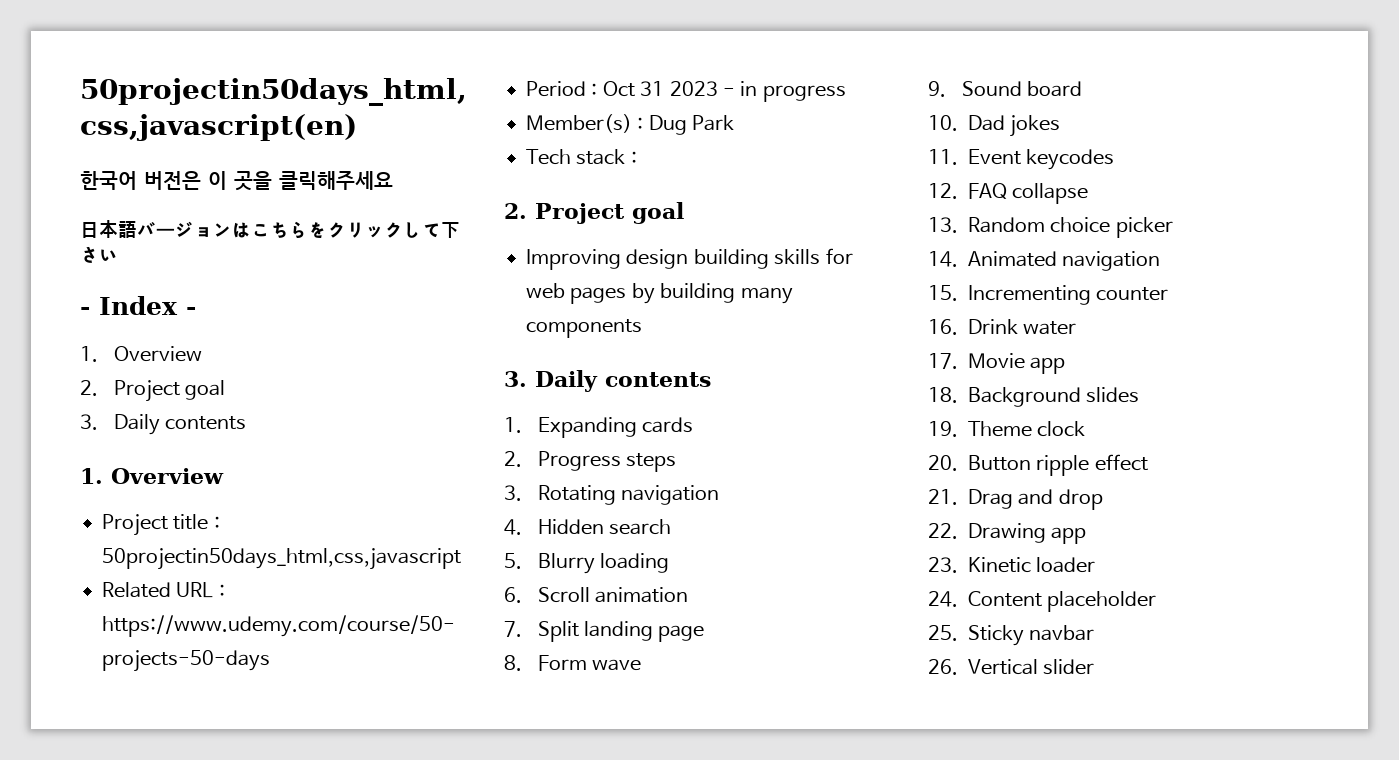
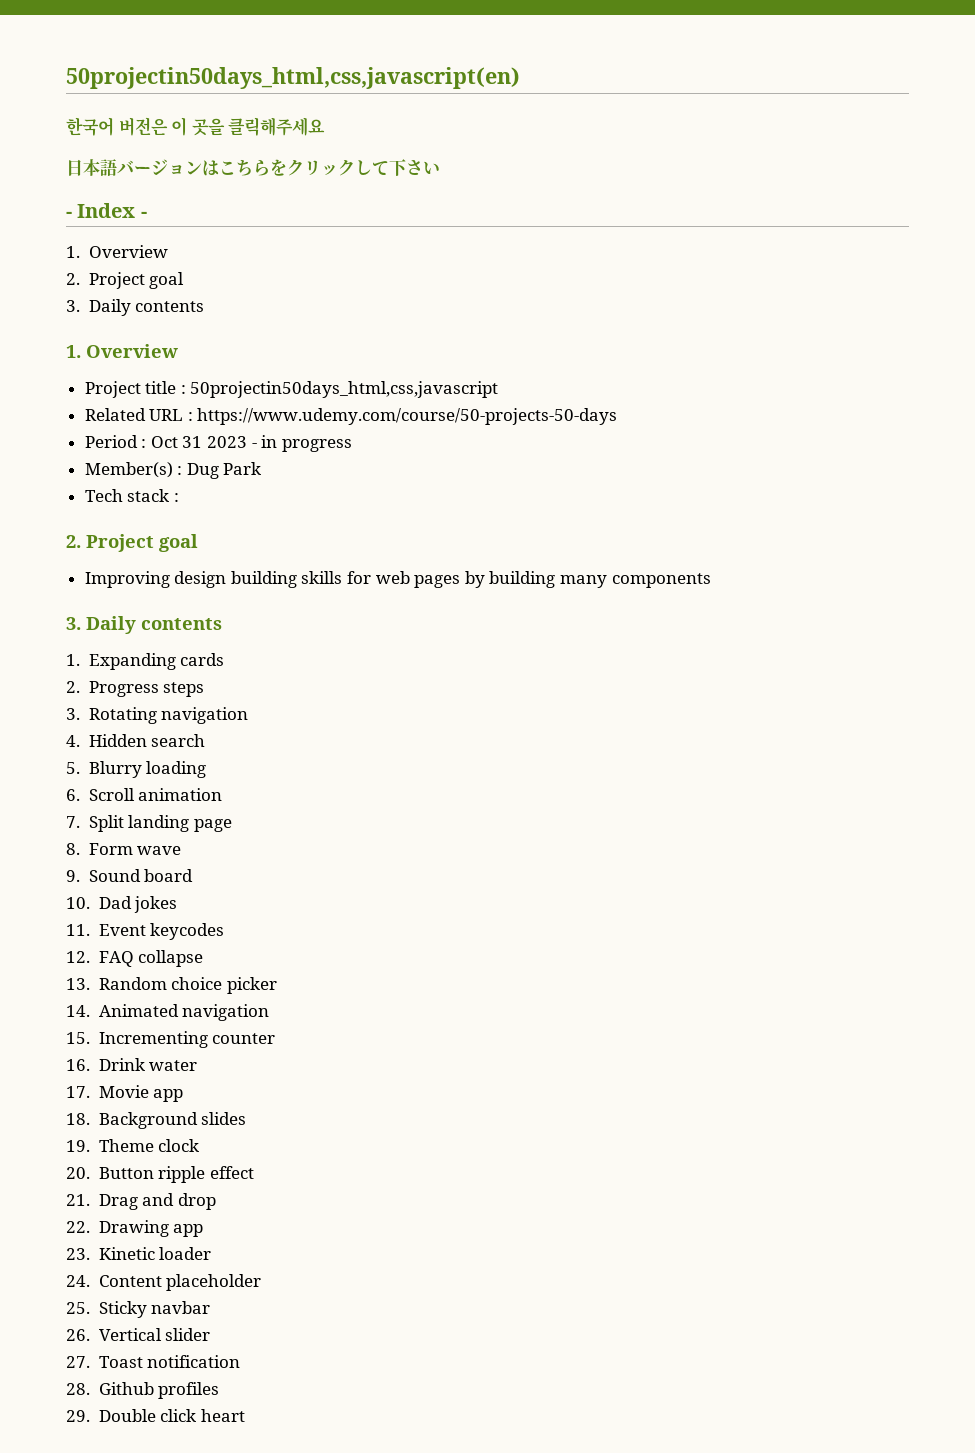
+ 27. Toast notification
+ 28. Github profiles
+ 29. Double click heart

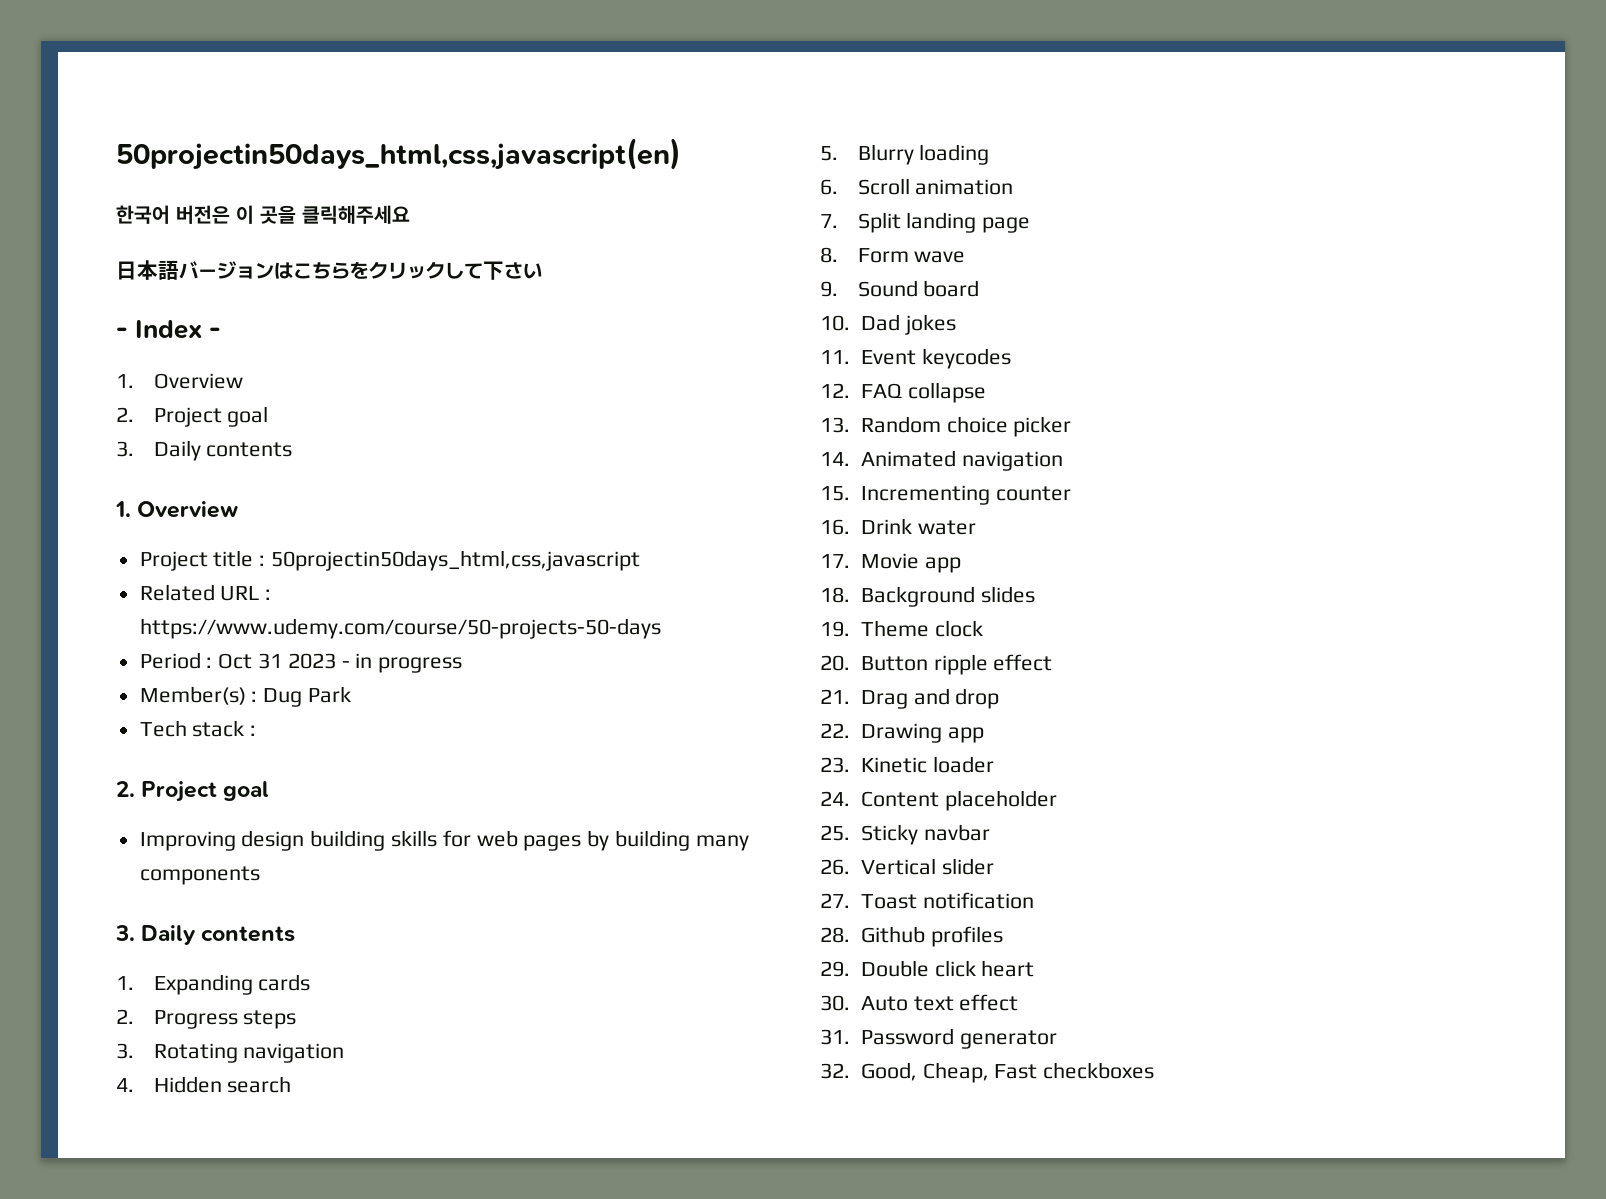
+ 30. Auto text effect
+ 31. Password generator
+ 32. Good, Cheap, Fast checkboxes

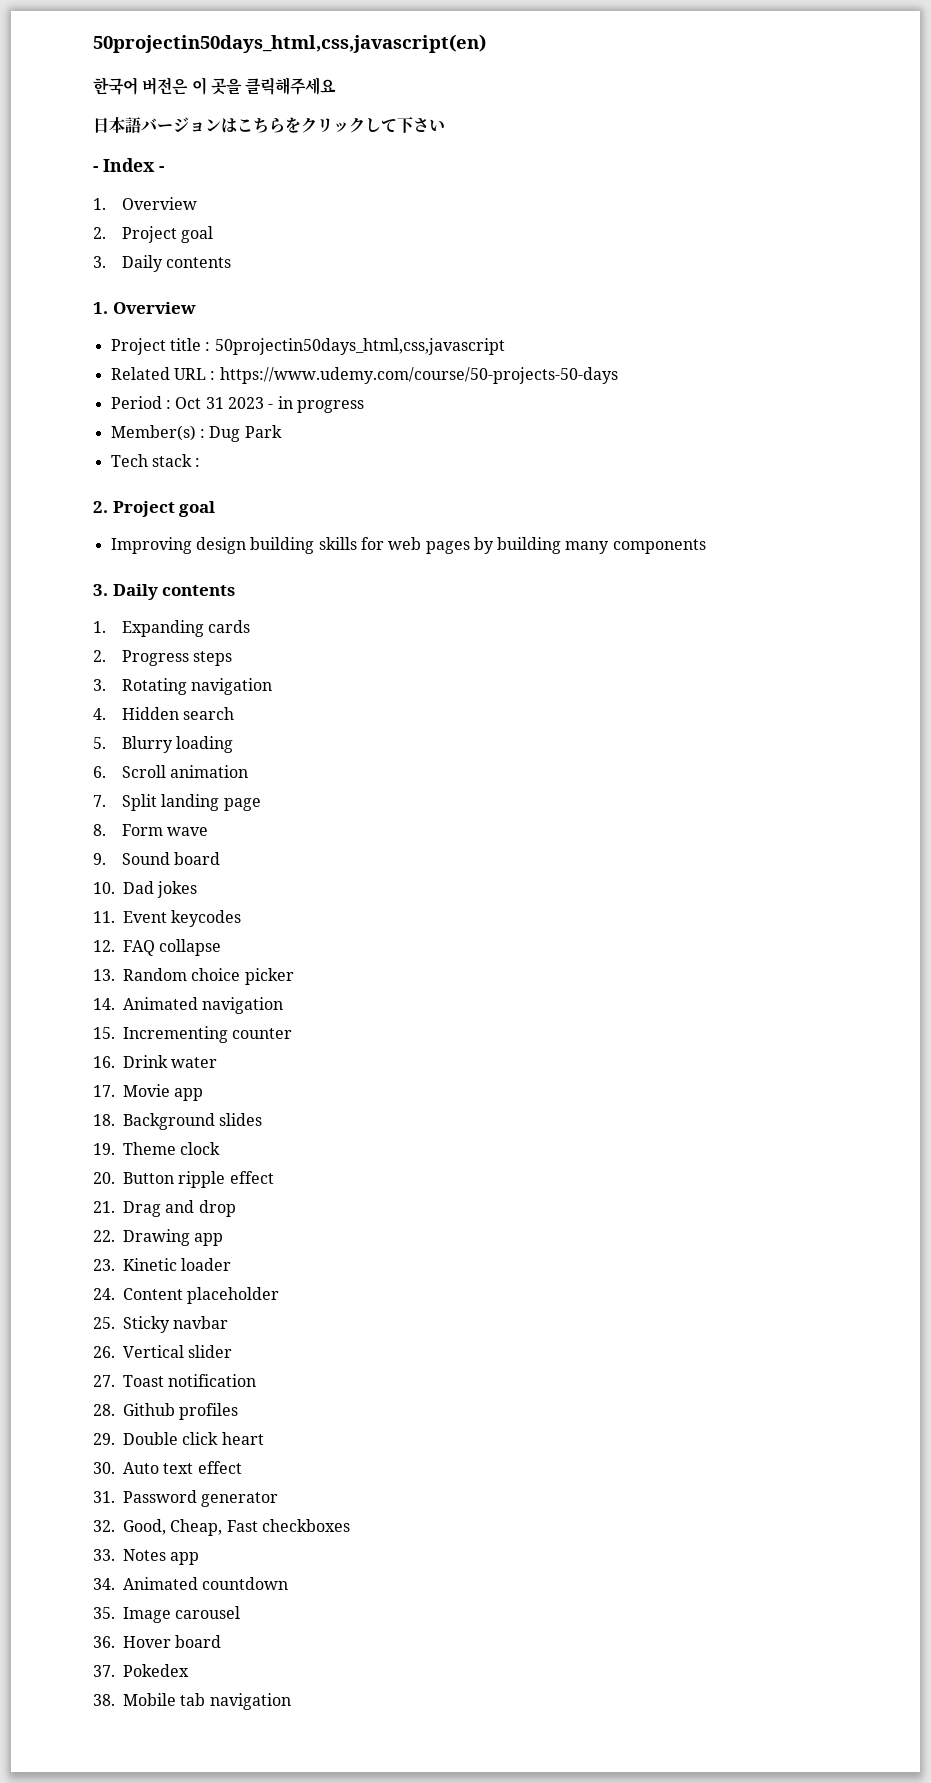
+ 33. Notes app
+ 34. Animated countdown
+ 35. Image carousel
+ 36. Hover board
+ 37. Pokedex
+ 38. Mobile tab navigation

